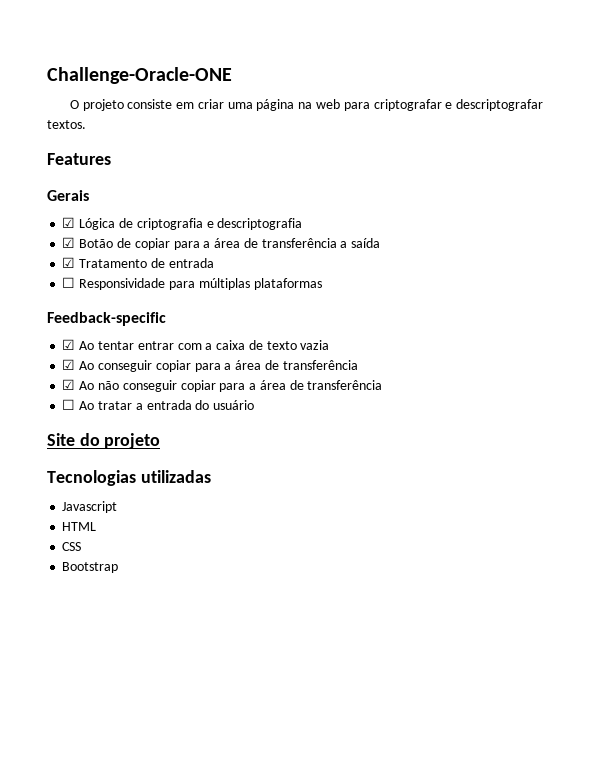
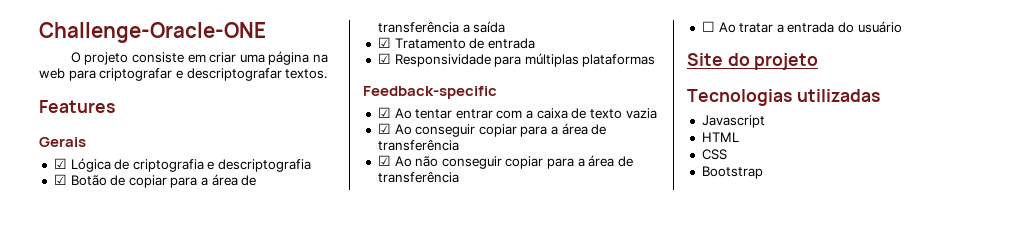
- ☐ Responsividade para múltiplas plataformas
+ ☑ Responsividade para múltiplas plataformas

